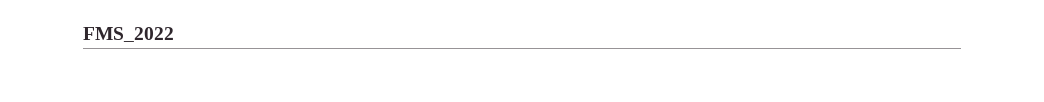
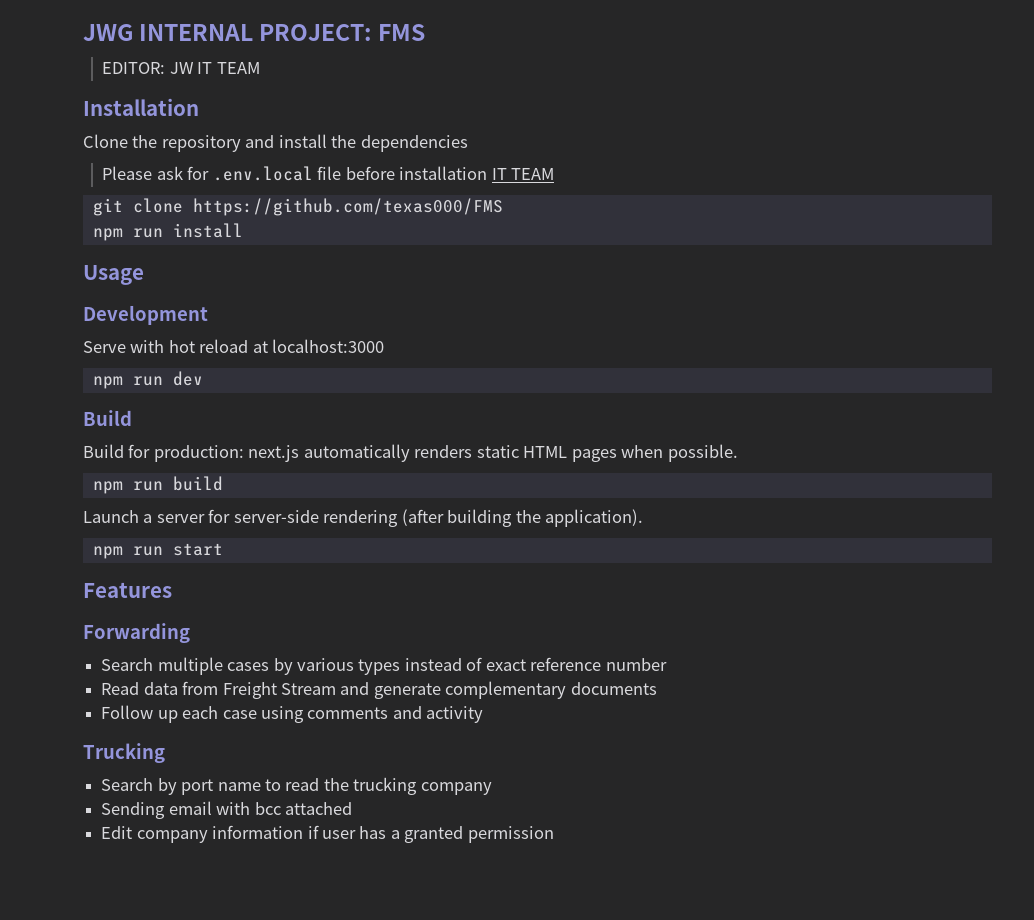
- FMS_2022
+ JWG INTERNAL PROJECT: FMS
+ EDITOR: JW IT TEAM
+ Installation
+ Clone the repository and install the dependencies
+ Please ask for .env.local file before installation IT TEAM
+ git clone https://github.com/texas000/FMS
+ npm run install
+ Usage
+ Development
+ Serve with hot reload at localhost:3000
+ npm run dev
+ Build
+ Build for production: next.js automatically renders static HTML pages when possible.
+ npm run build
+ Launch a server for server-side rendering (after building the application).
+ npm run start
+ Features
+ Forwarding
+ Search multiple cases by various types instead of exact reference number
+ Read data from Freight Stream and generate complementary documents
+ Follow up each case using comments and activity
+ Trucking
+ Search by port name to read the trucking company
+ Sending email with bcc attached
+ Edit company information if user has a granted permission

